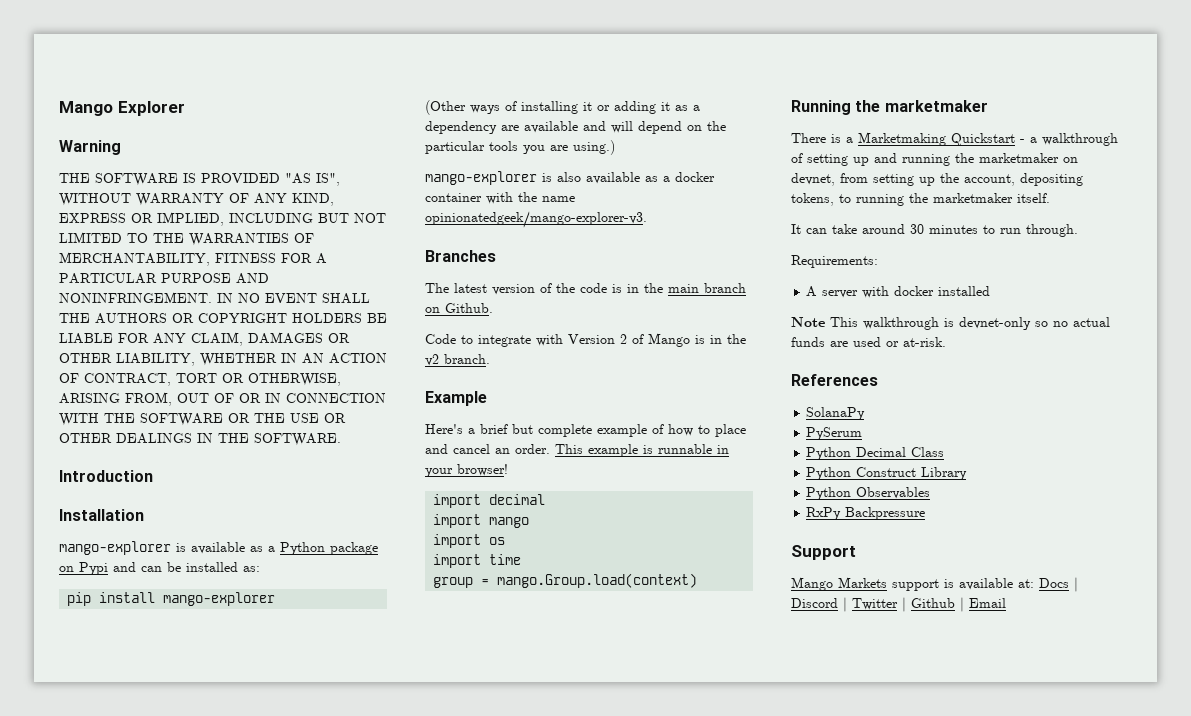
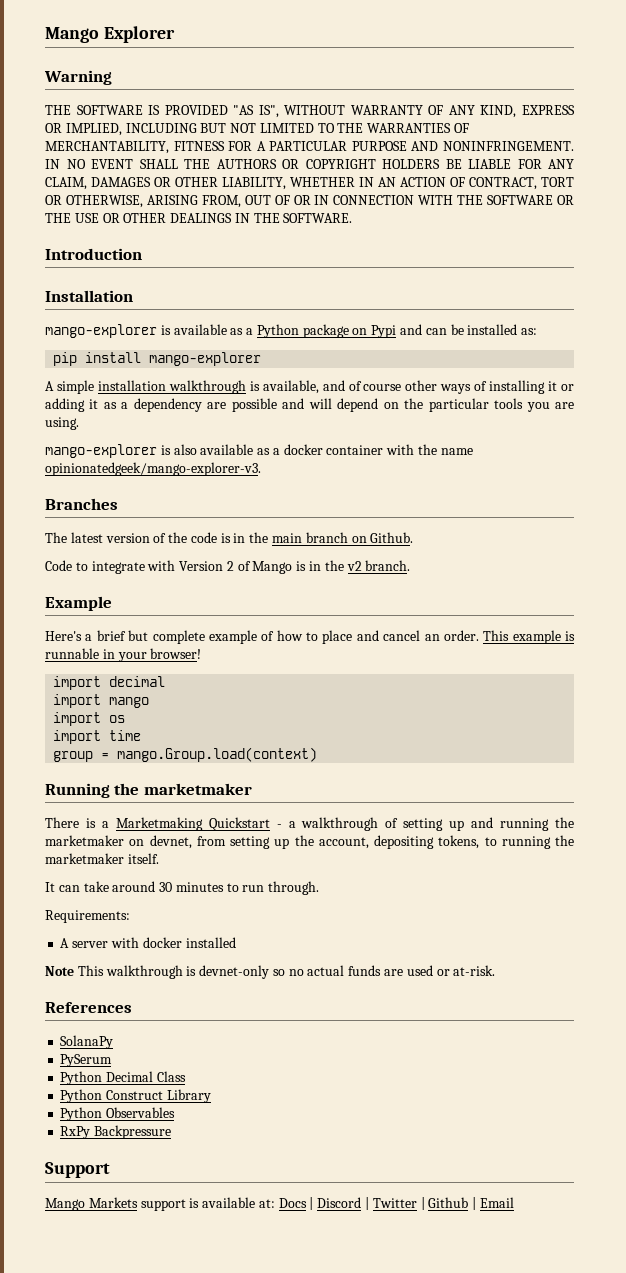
- (Other ways of installing it or adding it as a dependency are available and will depend on the particular tools you are using.)
+ A simple installation walkthrough is available, and of course other ways of installing it or adding it as a dependency are possible and will depend on the particular tools you are using.

